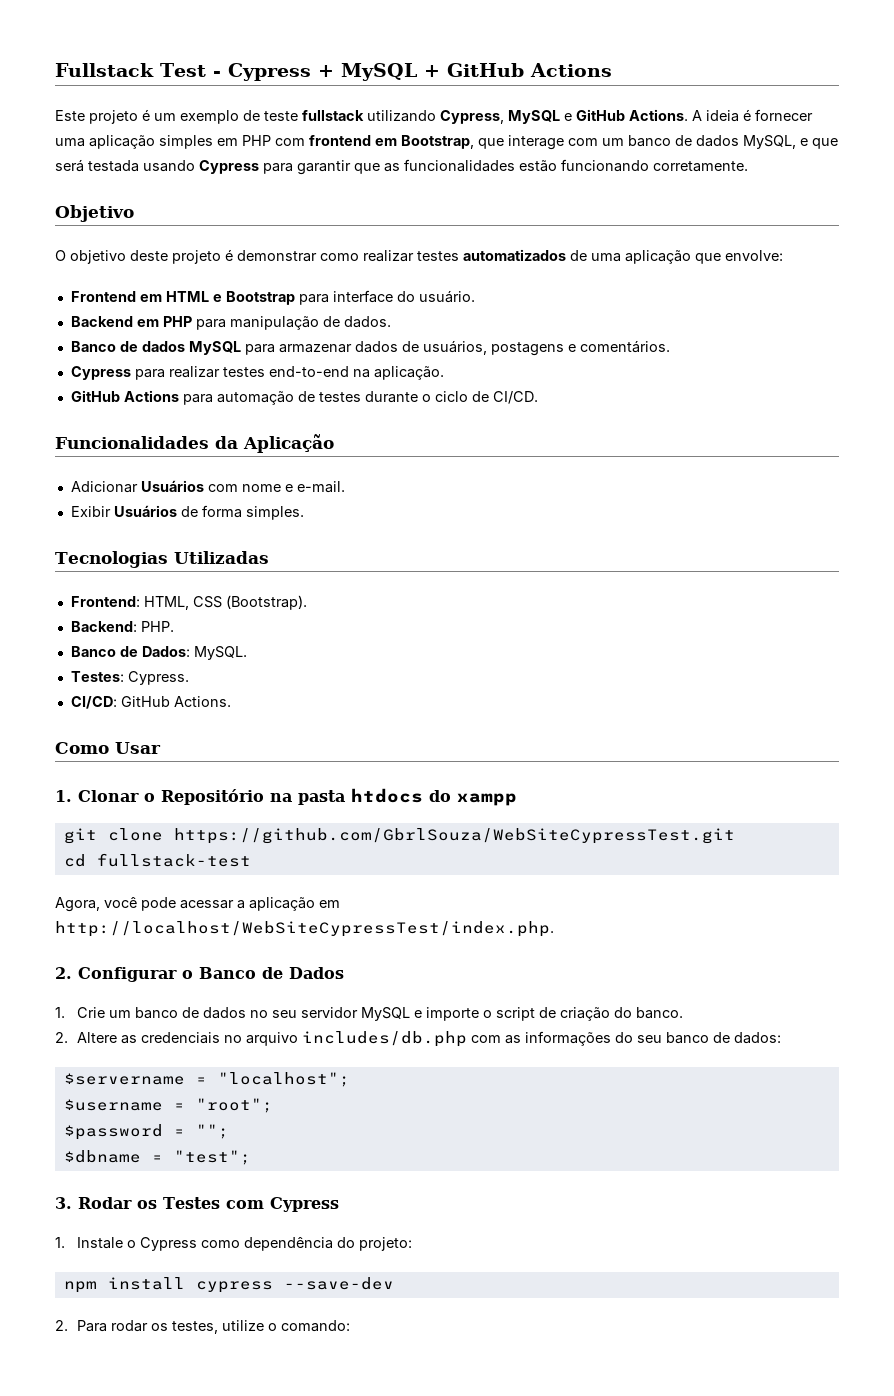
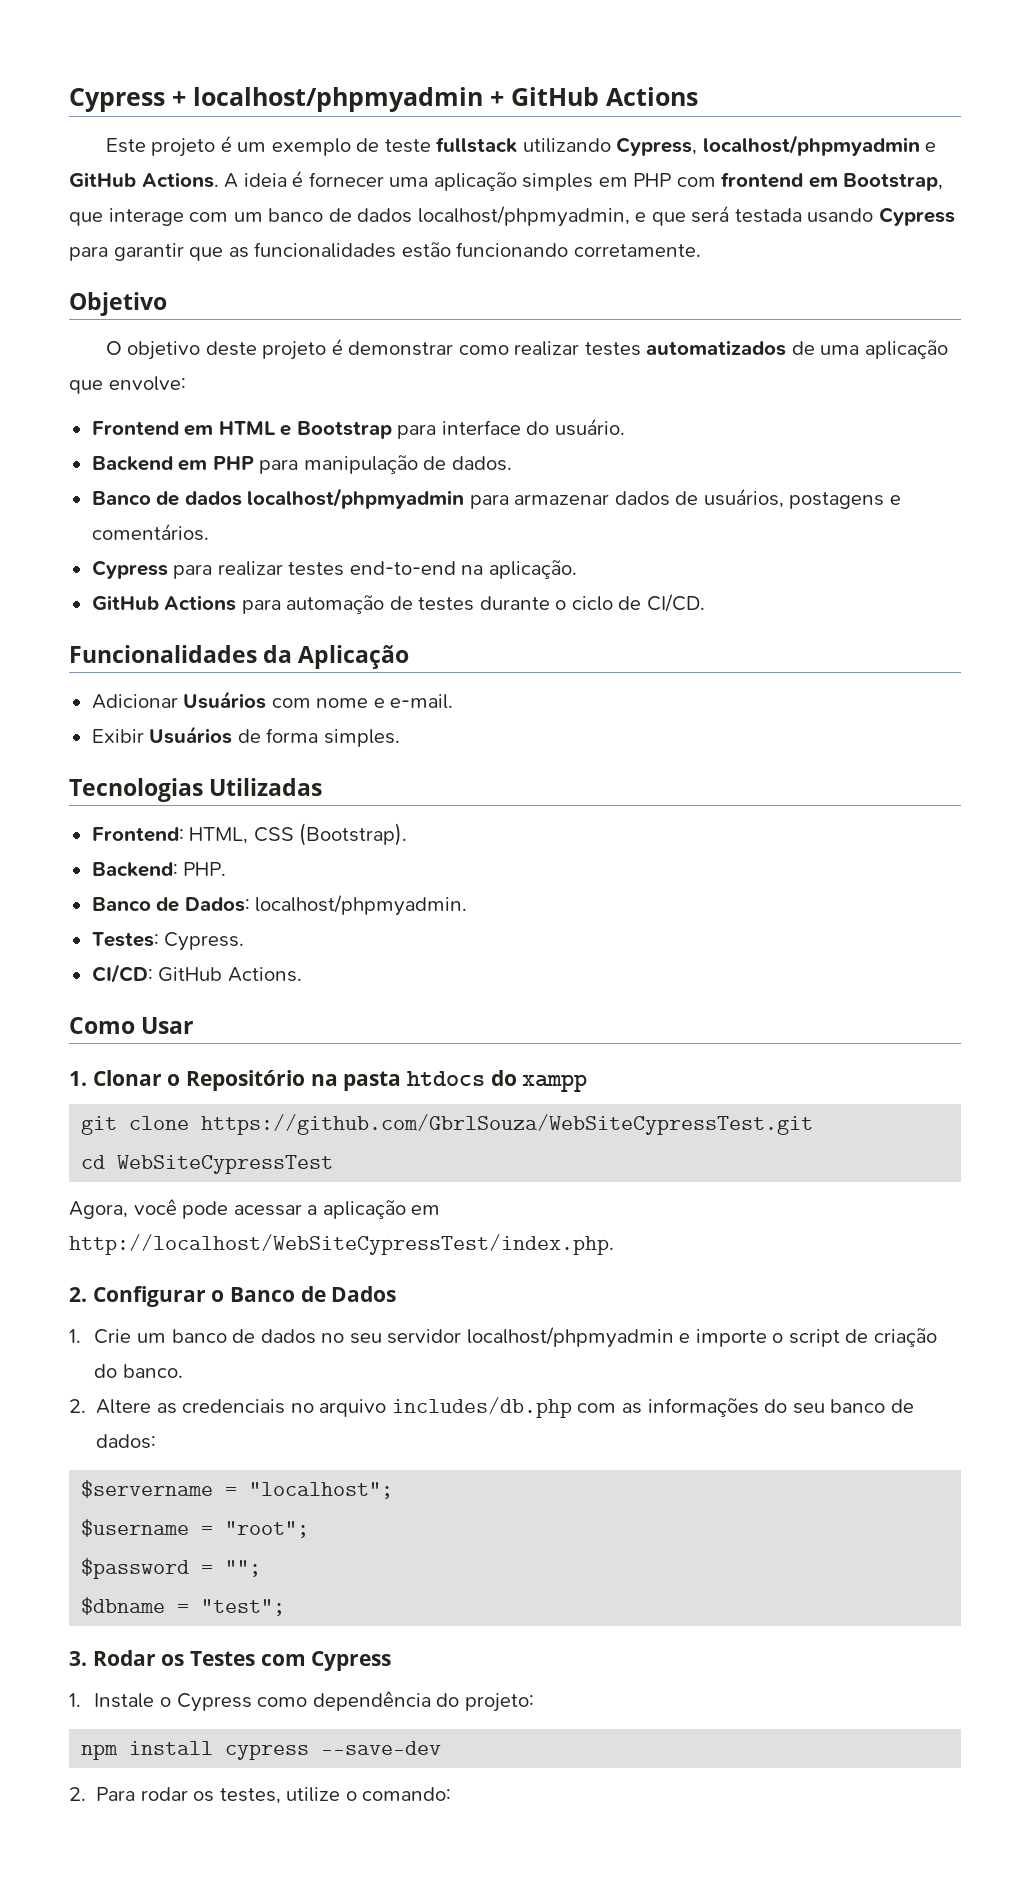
- Fullstack Test - Cypress + MySQL + GitHub Actions
+ Cypress + localhost/phpmyadmin + GitHub Actions
- Este projeto é um exemplo de teste fullstack utilizando Cypress, MySQL e GitHub Actions.
+ Este projeto é um exemplo de teste fullstack utilizando Cypress, localhost/phpmyadmin e GitHub Actions.
- A ideia é fornecer uma aplicação simples em PHP com frontend em Bootstrap, que interage com um banco de dados MySQL, e que será testada usando Cypress para garantir que as funcionalidades estão funcionando corretamente.
+ A ideia é fornecer uma aplicação simples em PHP com frontend em Bootstrap, que interage com um banco de dados localhost/phpmyadmin, e que será testada usando Cypress para garantir que as funcionalidades estão funcionando corretamente.
- Banco de dados MySQL para armazenar dados de usuários, postagens e comentários.
+ Banco de dados localhost/phpmyadmin para armazenar dados de usuários, postagens e comentários.
- Banco de Dados: MySQL.
+ Banco de Dados: localhost/phpmyadmin.
- cd fullstack-test
+ cd WebSiteCypressTest
- 1. Crie um banco de dados no seu servidor MySQL e importe o script de criação do banco.
+ 1. Crie um banco de dados no seu servidor localhost/phpmyadmin e importe o script de criação do banco.

